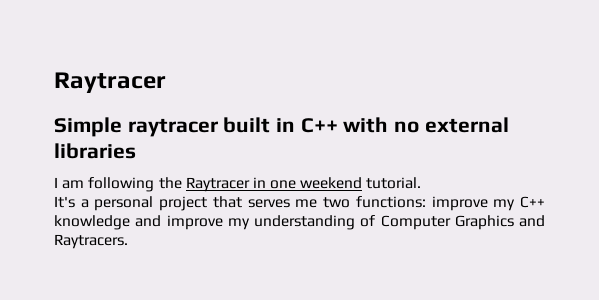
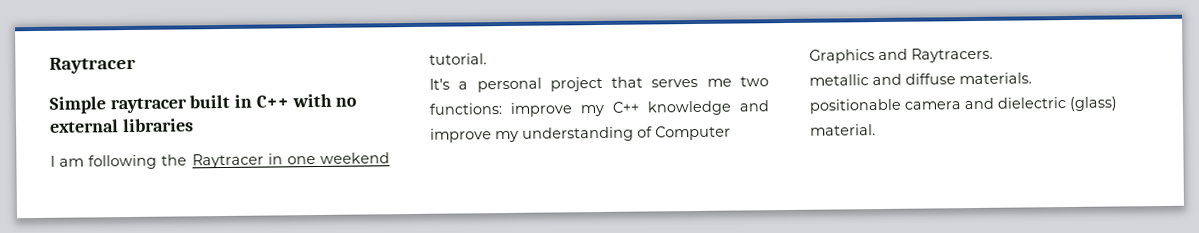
+ metallic and diffuse materials.
+ positionable camera and dielectric (glass) material.

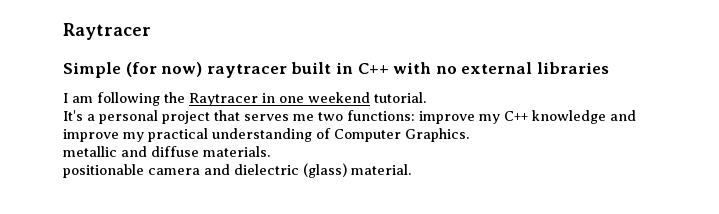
- Simple raytracer built in C++ with no external libraries
+ Simple (for now) raytracer built in C++ with no external libraries
- It's a personal project that serves me two functions: improve my C++ knowledge and improve my understanding of Computer Graphics and Raytracers.
+ It's a personal project that serves me two functions: improve my C++ knowledge and improve my practical understanding of Computer Graphics.

